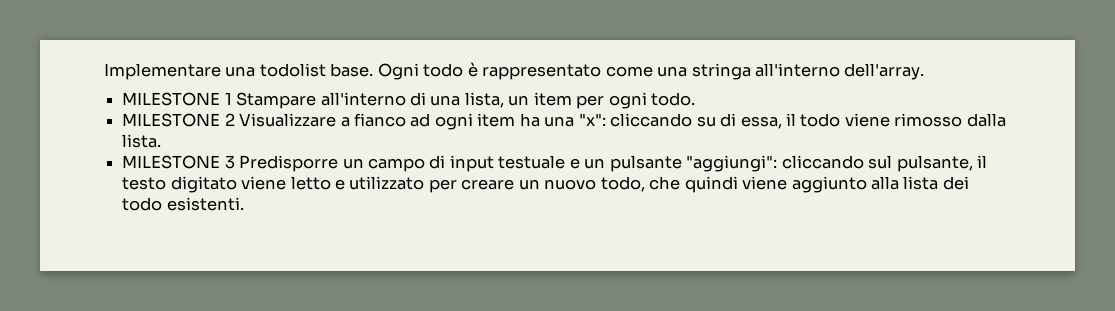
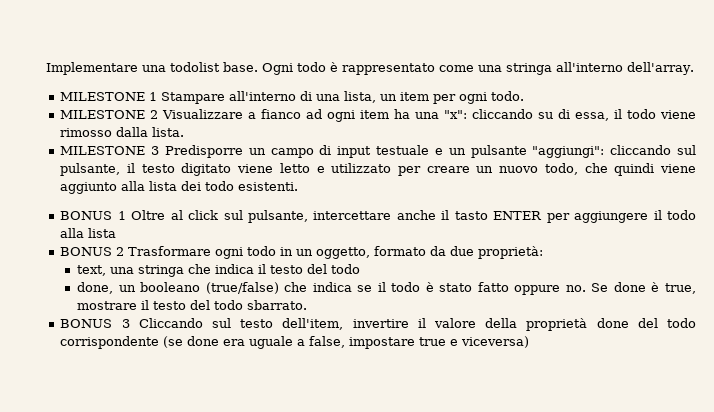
+ BONUS 1 Oltre al click sul pulsante, intercettare anche il tasto ENTER per aggiungere il todo alla lista
+ BONUS 2 Trasformare ogni todo in un oggetto, formato da due proprietà:
+ text, una stringa che indica il testo del todo
+ done, un booleano (true/false) che indica se il todo è stato fatto oppure no. Se done è true, mostrare il testo del todo sbarrato.
+ BONUS 3 Cliccando sul testo dell'item, invertire il valore della proprietà done del todo corrispondente (se done era uguale a false, impostare true e viceversa)

